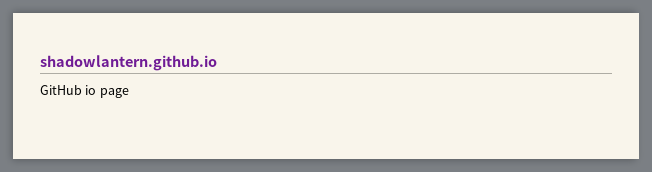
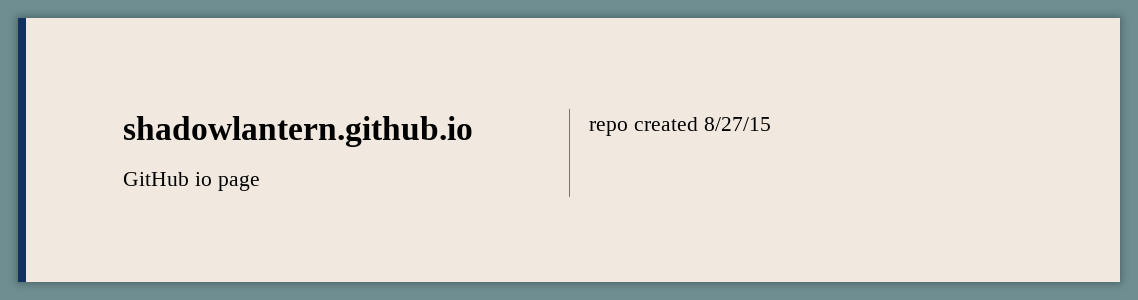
+ repo created 8/27/15

